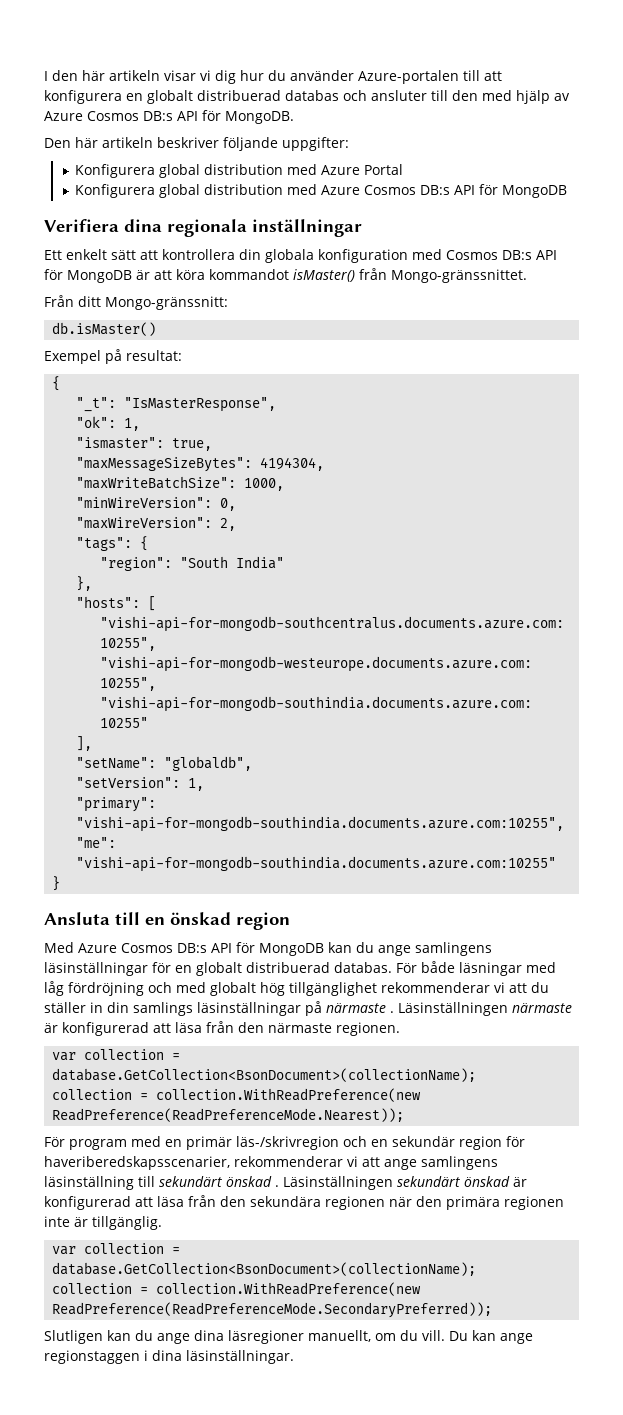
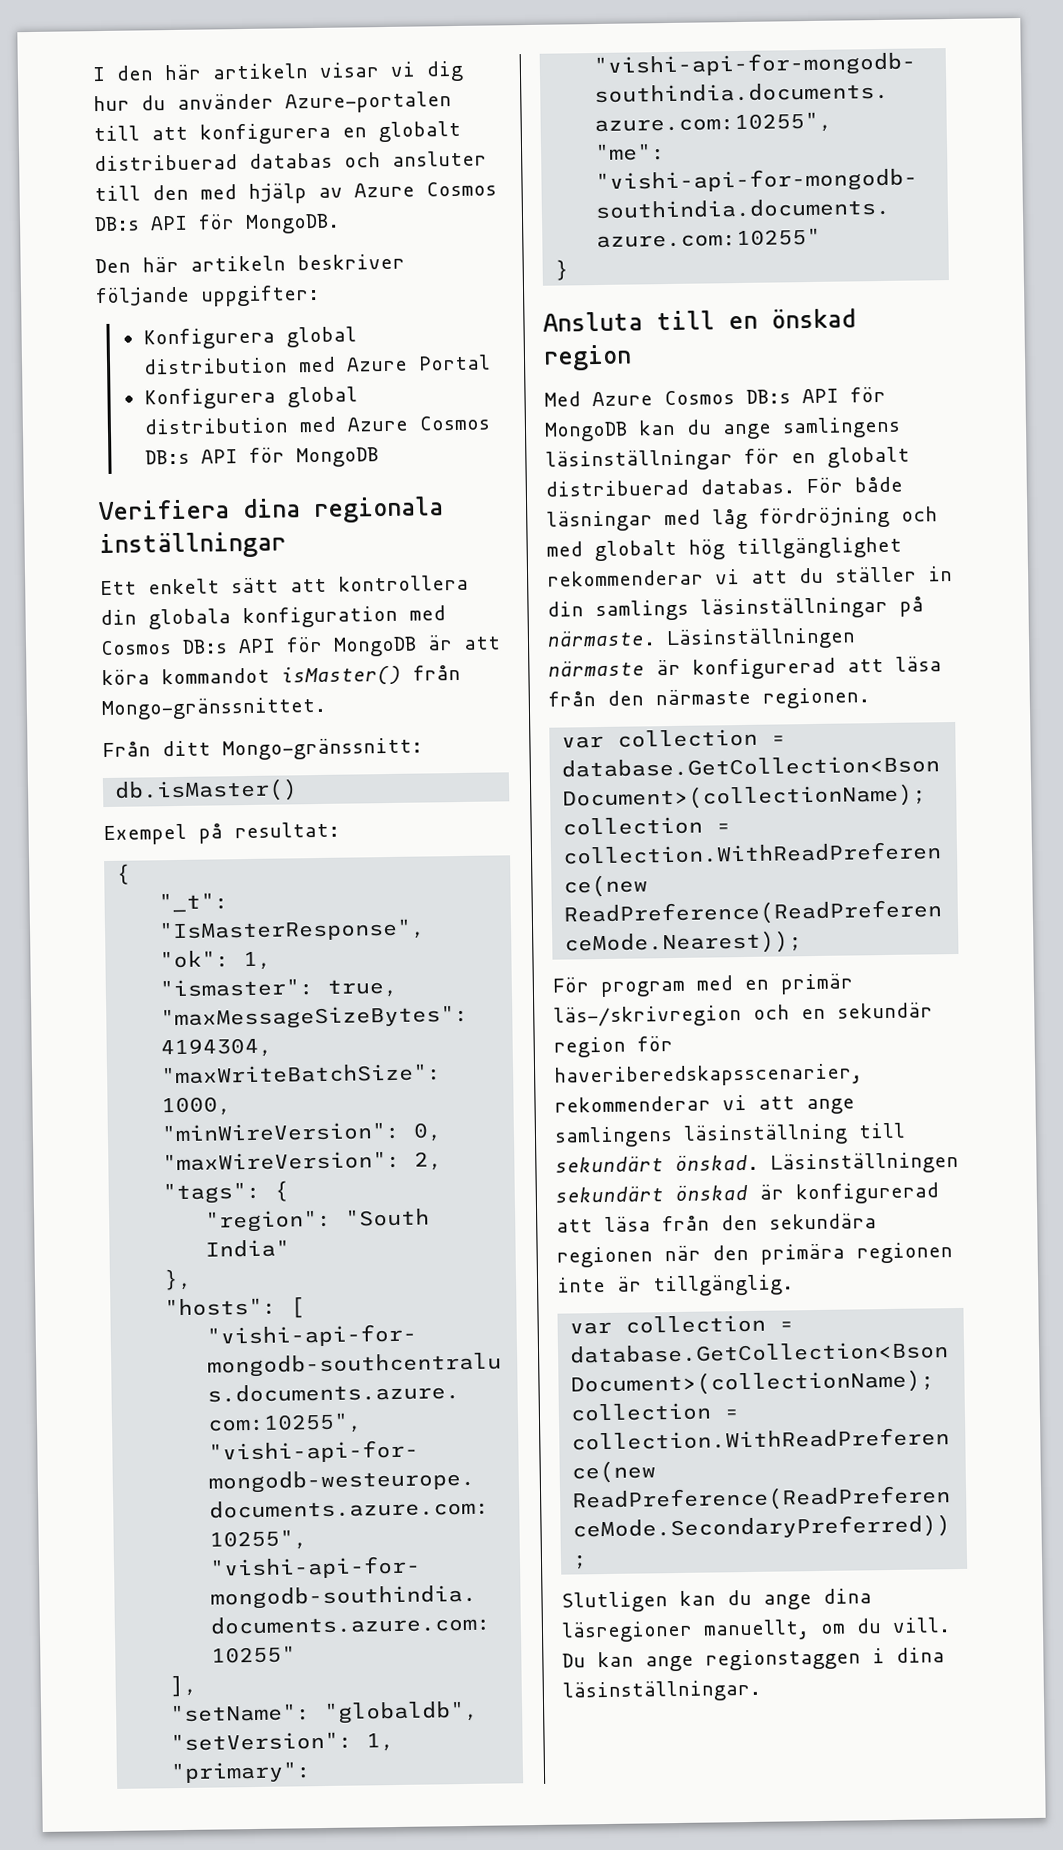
- För både läsningar med låg fördröjning och med globalt hög tillgänglighet rekommenderar vi att du ställer in din samlings läsinställningar på närmaste .
+ För både läsningar med låg fördröjning och med globalt hög tillgänglighet rekommenderar vi att du ställer in din samlings läsinställningar på närmaste.
- För program med en primär läs-/skrivregion och en sekundär region för haveriberedskapsscenarier, rekommenderar vi att ange samlingens läsinställning till sekundärt önskad .
+ För program med en primär läs-/skrivregion och en sekundär region för haveriberedskapsscenarier, rekommenderar vi att ange samlingens läsinställning till sekundärt önskad.

